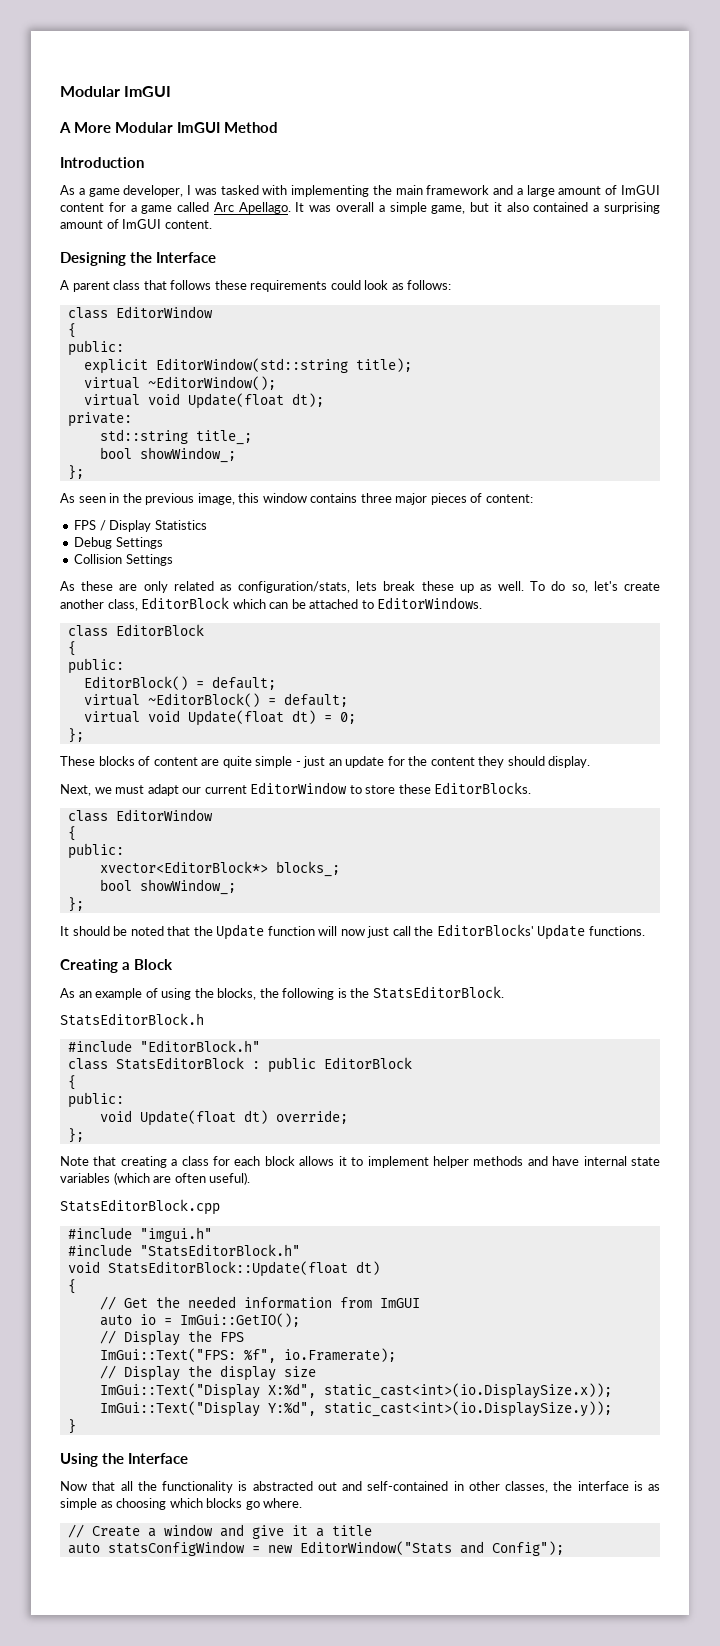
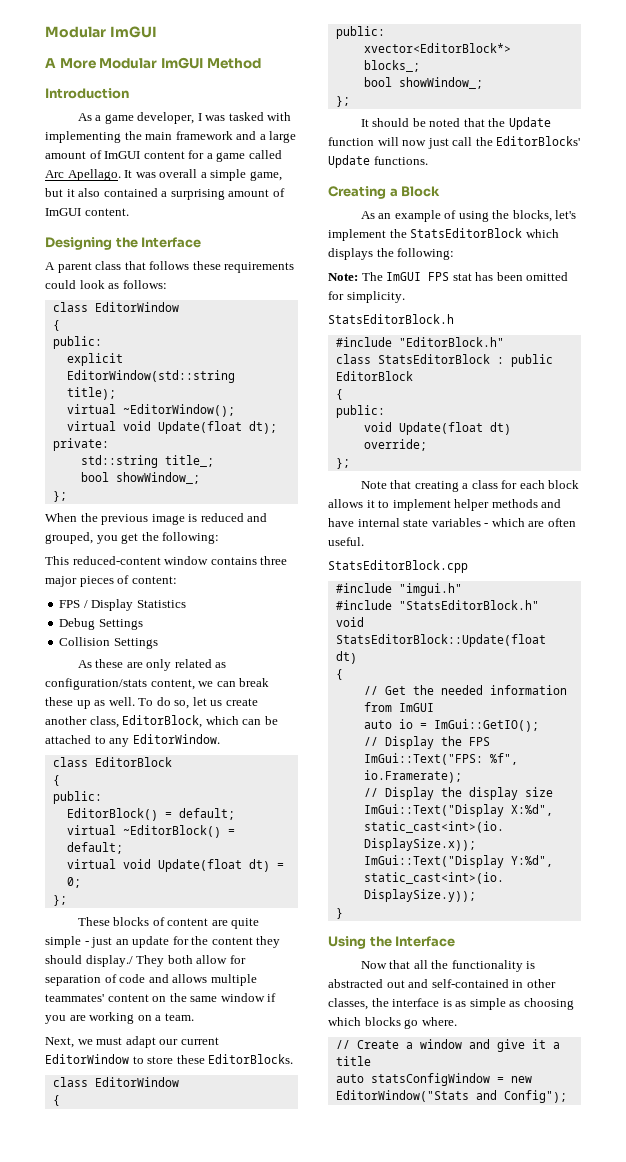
- As seen in the previous image, this window contains three major pieces of content:
+ When the previous image is reduced and grouped, you get the following:
+ This reduced-content window contains three major pieces of content:
- As these are only related as configuration/stats, lets break these up as well.
+ As these are only related as configuration/stats content, we can break these up as well.
- To do so, let's create another class, EditorBlock which can be attached to EditorWindows.
+ To do so, let us create another class, EditorBlock, which can be attached to any EditorWindow.
- These blocks of content are quite simple - just an update for the content they should display.
+ These blocks of content are quite simple - just an update for the content they should display./ They both allow for separation of code and allows multiple teammates' content on the same window if you are working on a team.
- As an example of using the blocks, the following is the StatsEditorBlock.
+ As an example of using the blocks, let's implement the StatsEditorBlock which displays the following:
+ Note: The ImGUI FPS stat has been omitted for simplicity.
- Note that creating a class for each block allows it to implement helper methods and have internal state variables (which are often useful).
+ Note that creating a class for each block allows it to implement helper methods and have internal state variables - which are often useful.

